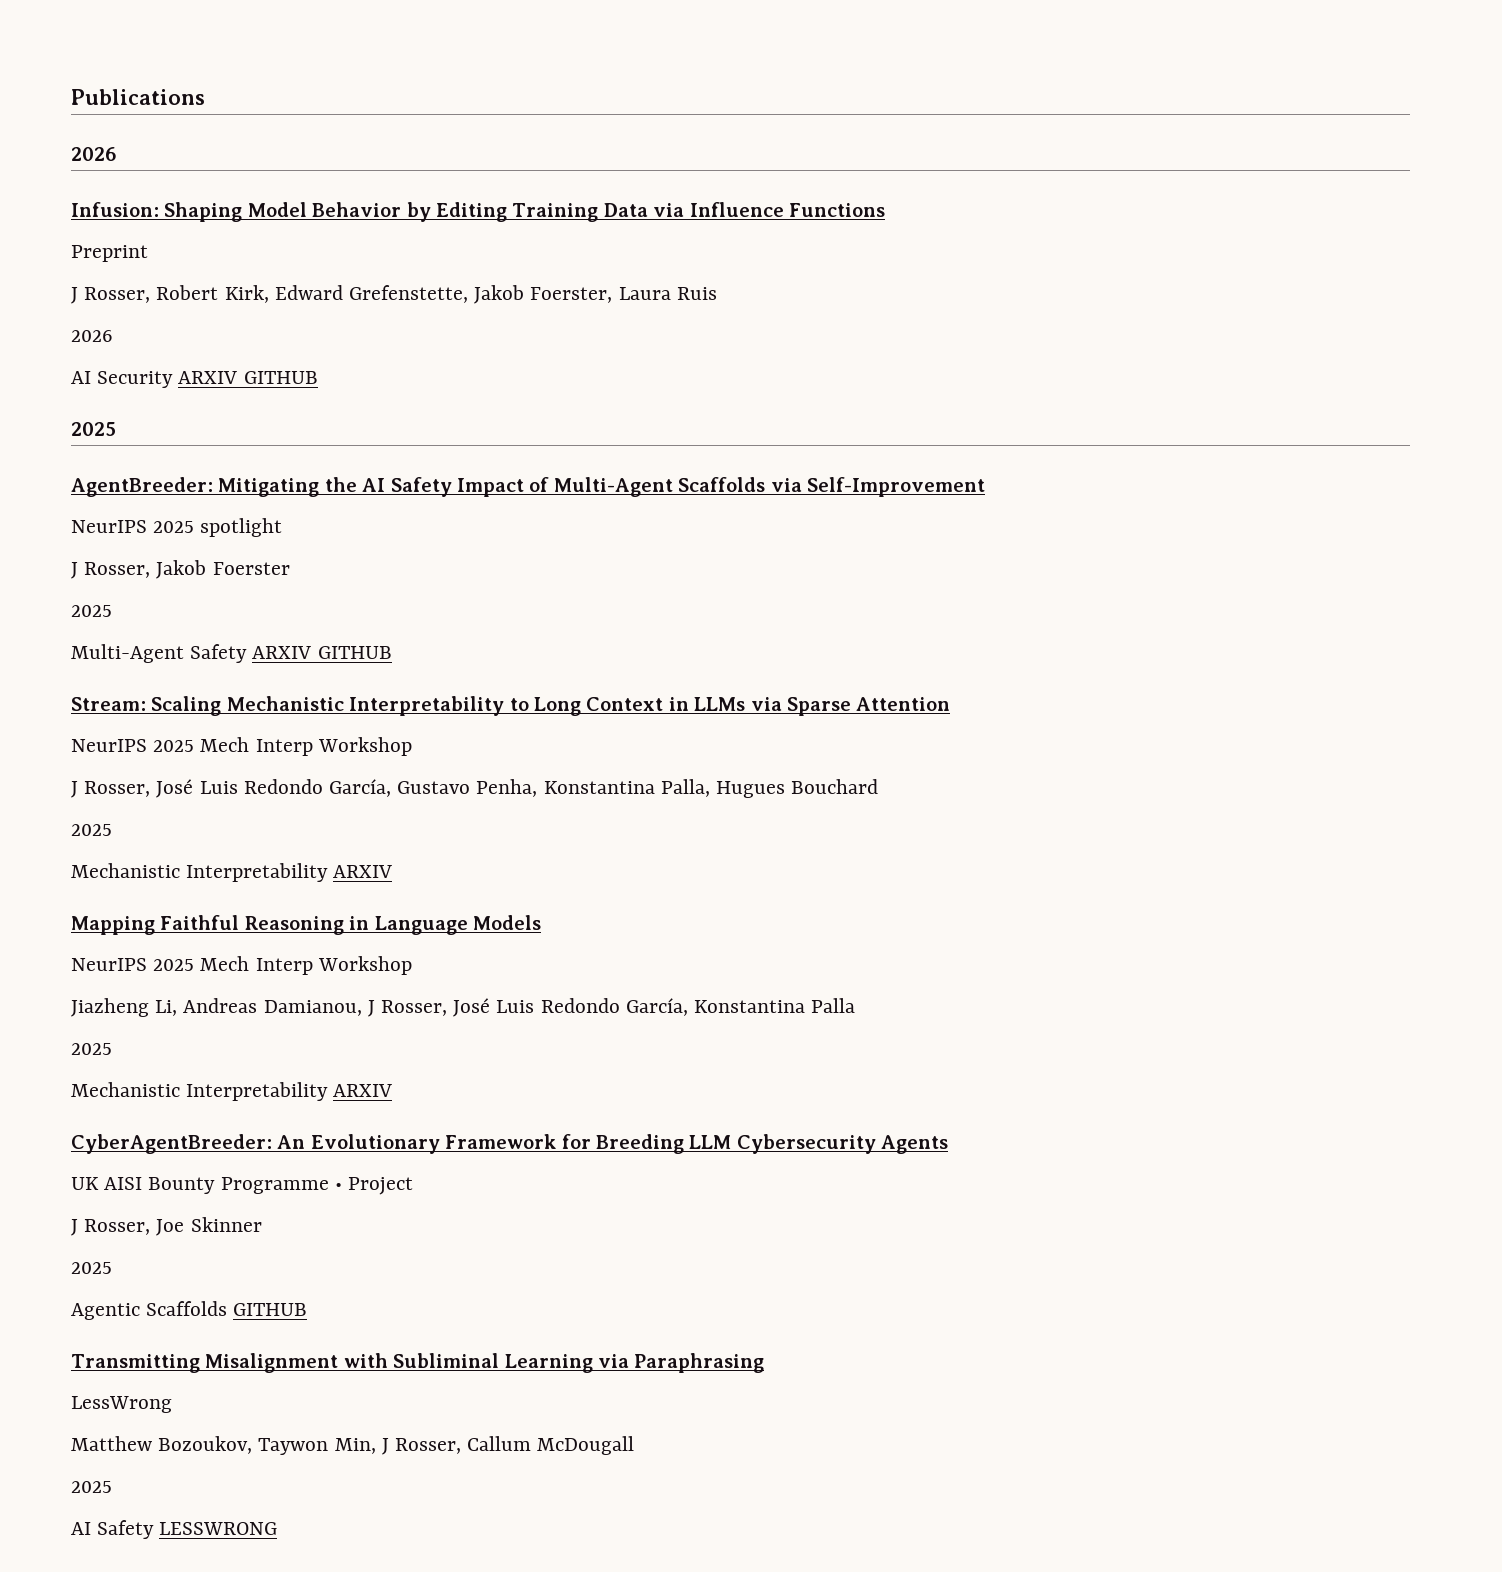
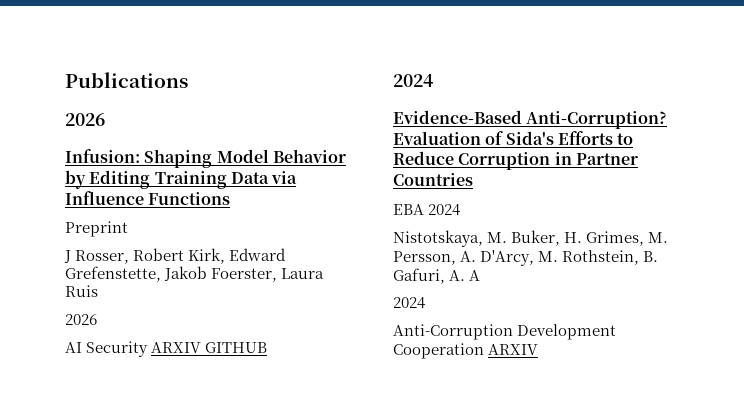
  AI Security ARXIV GITHUB
- 2025
- AgentBreeder: Mitigating the AI Safety Impact of Multi-Agent Scaffolds via Self-Improvement
- NeurIPS 2025 spotlight
- J Rosser, Jakob Foerster
- 2025
- Multi-Agent Safety ARXIV GITHUB
- Stream: Scaling Mechanistic Interpretability to Long Context in LLMs via Sparse Attention
- NeurIPS 2025 Mech Interp Workshop
- J Rosser, José Luis Redondo García, Gustavo Penha, Konstantina Palla, Hugues Bouchard
- 2025
- Mechanistic Interpretability ARXIV
- Mapping Faithful Reasoning in Language Models
- NeurIPS 2025 Mech Interp Workshop
- Jiazheng Li, Andreas Damianou, J Rosser, José Luis Redondo García, Konstantina Palla
- 2025
- Mechanistic Interpretability ARXIV
- CyberAgentBreeder: An Evolutionary Framework for Breeding LLM Cybersecurity Agents
- UK AISI Bounty Programme • Project
- J Rosser, Joe Skinner
- 2025
- Agentic Scaffolds GITHUB
- Transmitting Misalignment with Subliminal Learning via Paraphrasing
- LessWrong
- Matthew Bozoukov, Taywon Min, J Rosser, Callum McDougall
- 2025
- AI Safety LESSWRONG
+ 2024
+ Evidence-Based Anti-Corruption? Evaluation of Sida's Efforts to Reduce Corruption in Partner Countries
+ EBA 2024
+ Nistotskaya, M. Buker, H. Grimes, M. Persson, A. D'Arcy, M. Rothstein, B. Gafuri, A. A
+ 2024
+ Anti-Corruption Development Cooperation ARXIV

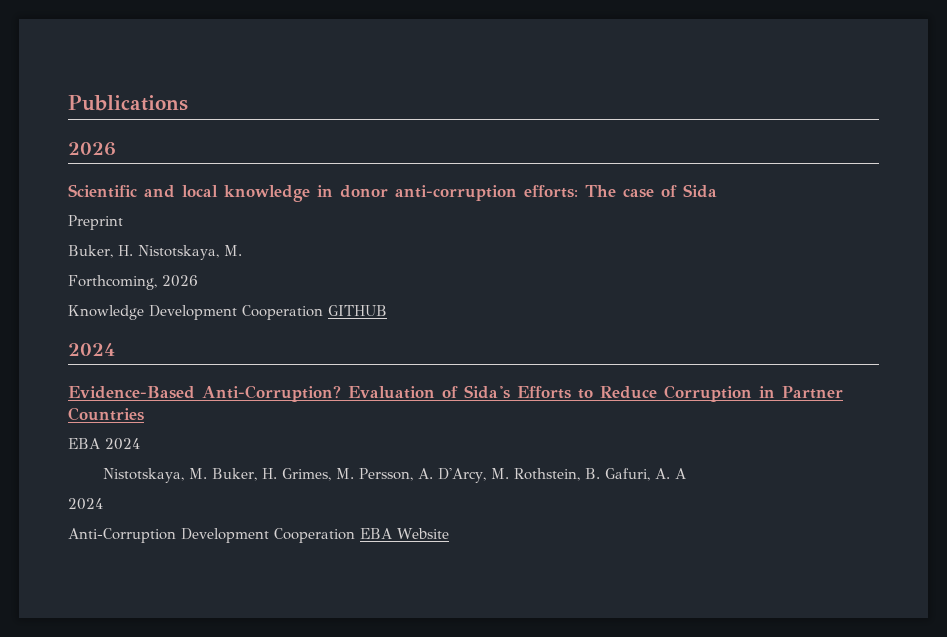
- Infusion: Shaping Model Behavior by Editing Training Data via Influence Functions
+ Scientific and local knowledge in donor anti-corruption efforts: The case of Sida
  Preprint
- J Rosser, Robert Kirk, Edward Grefenstette, Jakob Foerster, Laura Ruis
- 2026
- AI Security ARXIV GITHUB
+ Buker, H. Nistotskaya, M.
+ Forthcoming, 2026
+ Knowledge Development Cooperation GITHUB
- Anti-Corruption Development Cooperation ARXIV
+ Anti-Corruption Development Cooperation EBA Website

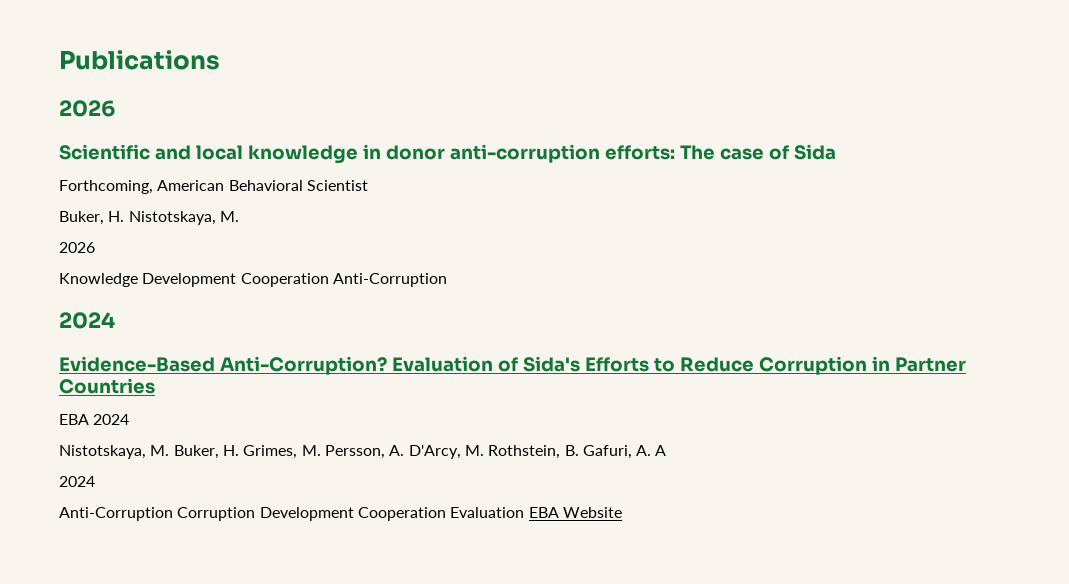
- Preprint
+ Forthcoming, American Behavioral Scientist
  Buker, H. Nistotskaya, M.
- Forthcoming, 2026
+ 2026
- Knowledge Development Cooperation GITHUB
+ Knowledge Development Cooperation Anti-Corruption
- Anti-Corruption Development Cooperation EBA Website
+ Anti-Corruption Corruption Development Cooperation Evaluation EBA Website

